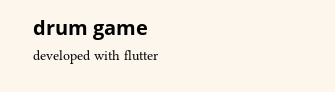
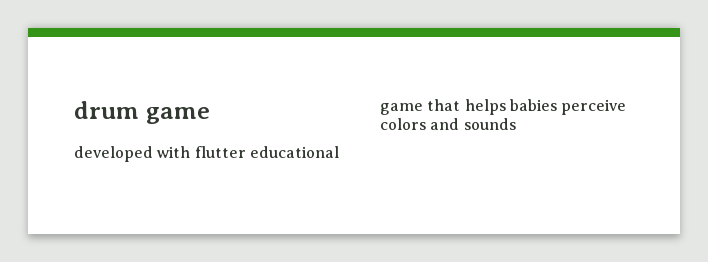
- developed with flutter
+ developed with flutter educational game that helps babies perceive colors and sounds

